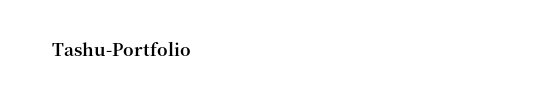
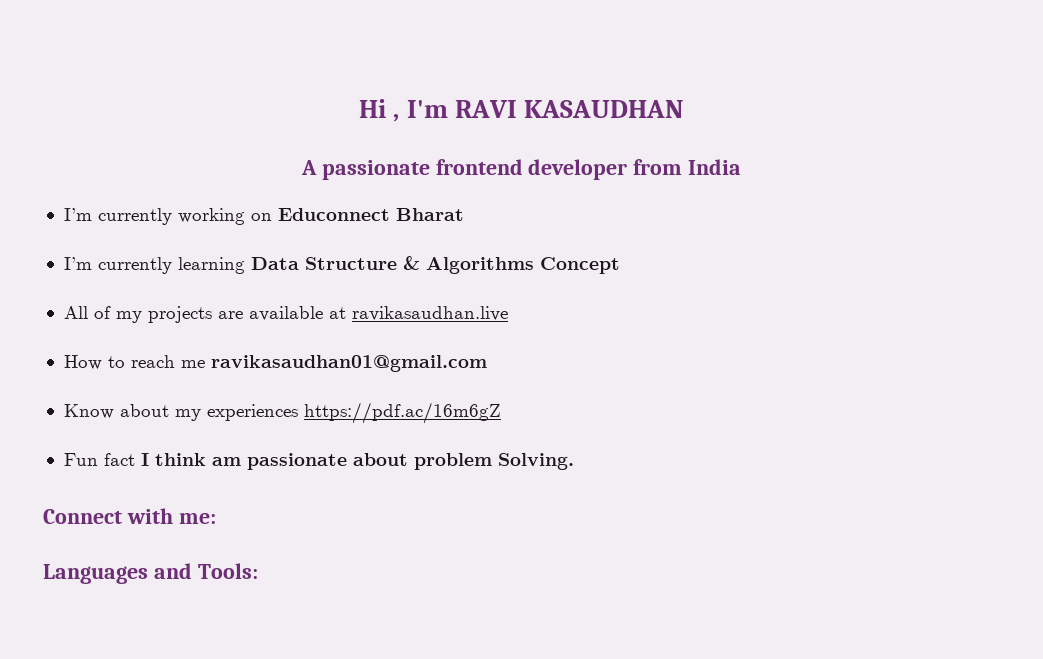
- Tashu-Portfolio
+ Hi , I'm RAVI KASAUDHAN
+ A passionate frontend developer from India
+ I’m currently working on Educonnect Bharat
+ I’m currently learning Data Structure & Algorithms Concept
+ All of my projects are available at ravikasaudhan.live
+ How to reach me ravikasaudhan01@gmail.com
+ Know about my experiences https://pdf.ac/16m6gZ
+ Fun fact I think am passionate about problem Solving.
+ Connect with me:
+ Languages and Tools:

